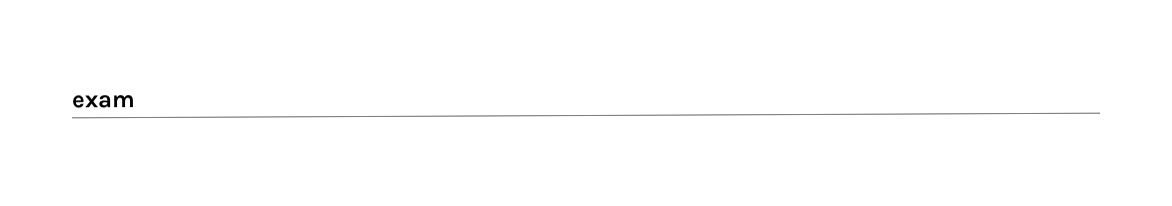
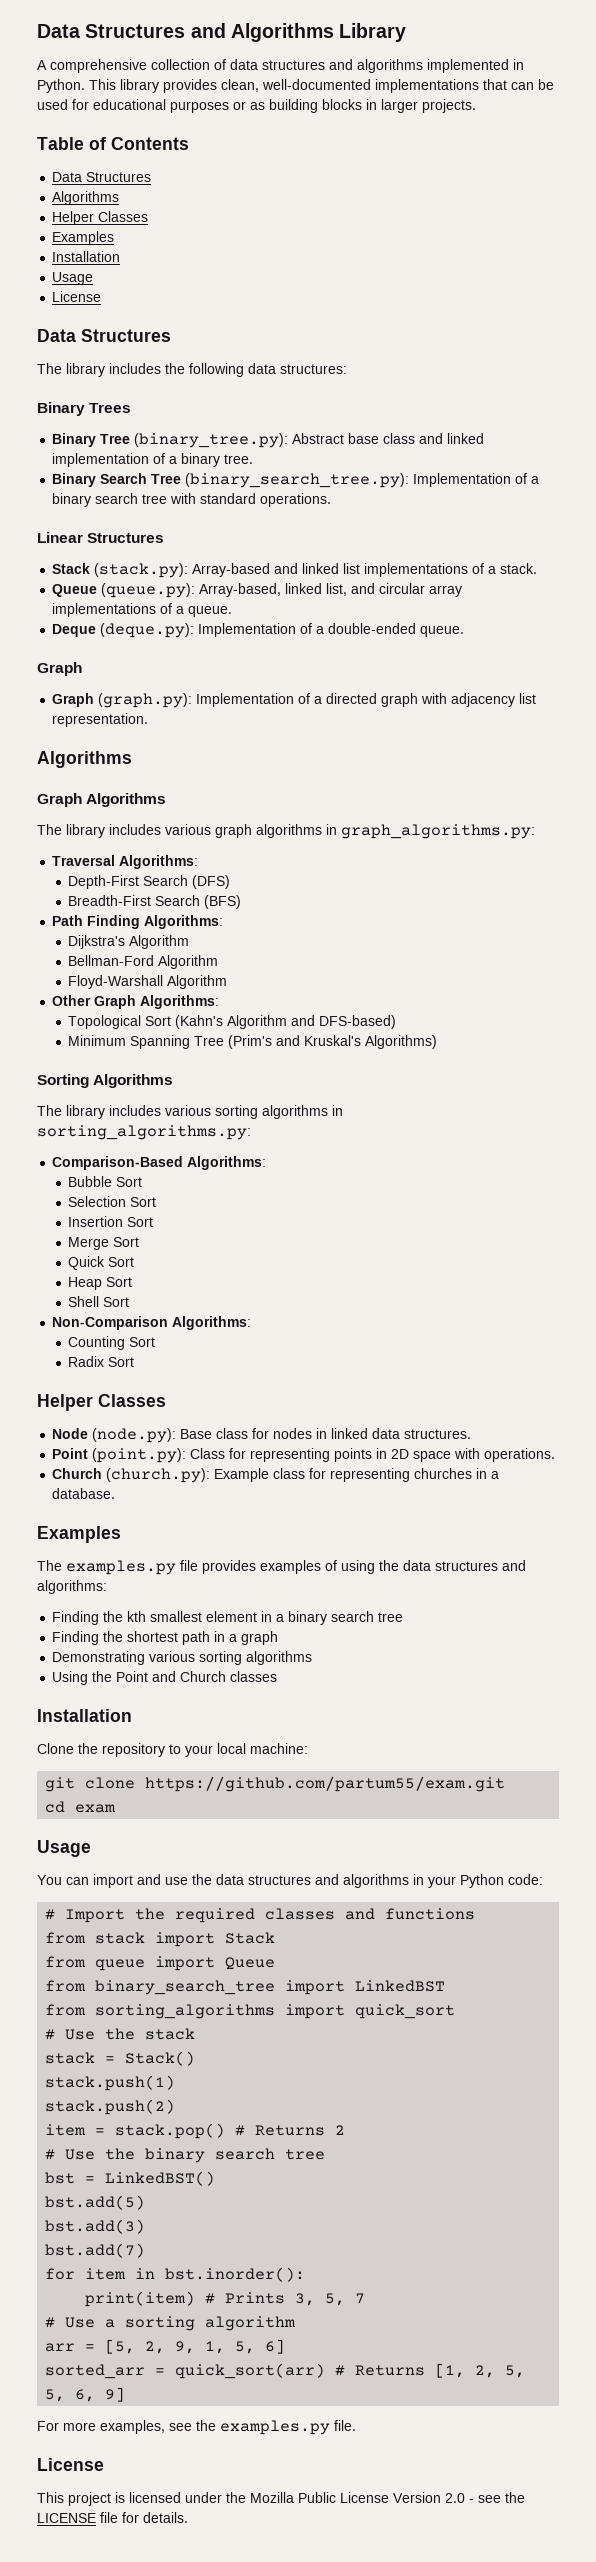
- exam
+ Data Structures and Algorithms Library
+ A comprehensive collection of data structures and algorithms implemented in Python. This library provides clean, well-documented implementations that can be used for educational purposes or as building blocks in larger projects.
+ Table of Contents
+ Data Structures
+ Algorithms
+ Helper Classes
+ Examples
+ Installation
+ Usage
+ License
+ Data Structures
+ The library includes the following data structures:
+ Binary Trees
+ Binary Tree (binary_tree.py): Abstract base class and linked implementation of a binary tree.
+ Binary Search Tree (binary_search_tree.py): Implementation of a binary search tree with standard operations.
+ Linear Structures
+ Stack (stack.py): Array-based and linked list implementations of a stack.
+ Queue (queue.py): Array-based, linked list, and circular array implementations of a queue.
+ Deque (deque.py): Implementation of a double-ended queue.
+ Graph
+ Graph (graph.py): Implementation of a directed graph with adjacency list representation.
+ Algorithms
+ Graph Algorithms
+ The library includes various graph algorithms in graph_algorithms.py:
+ Traversal Algorithms:
+ Depth-First Search (DFS)
+ Breadth-First Search (BFS)
+ Path Finding Algorithms:
+ Dijkstra's Algorithm
+ Bellman-Ford Algorithm
+ Floyd-Warshall Algorithm
+ Other Graph Algorithms:
+ Topological Sort (Kahn's Algorithm and DFS-based)
+ Minimum Spanning Tree (Prim's and Kruskal's Algorithms)
+ Sorting Algorithms
+ The library includes various sorting algorithms in sorting_algorithms.py:
+ Comparison-Based Algorithms:
+ Bubble Sort
+ Selection Sort
+ Insertion Sort
+ Merge Sort
+ Quick Sort
+ Heap Sort
+ Shell Sort
+ Non-Comparison Algorithms:
+ Counting Sort
+ Radix Sort
+ Helper Classes
+ Node (node.py): Base class for nodes in linked data structures.
+ Point (point.py): Class for representing points in 2D space with operations.
+ Church (church.py): Example class for representing churches in a database.
+ Examples
+ The examples.py file provides examples of using the data structures and algorithms:
+ Finding the kth smallest element in a binary search tree
+ Finding the shortest path in a graph
+ Demonstrating various sorting algorithms
+ Using the Point and Church classes
+ Installation
+ Clone the repository to your local machine:
+ git clone https://github.com/partum55/exam.git
+ cd exam
+ Usage
+ You can import and use the data structures and algorithms in your Python code:
+ # Import the required classes and functions
+ from stack import Stack
+ from queue import Queue
+ from binary_search_tree import LinkedBST
+ from sorting_algorithms import quick_sort
+ # Use the stack
+ stack = Stack()
+ stack.push(1)
+ stack.push(2)
+ item = stack.pop() # Returns 2
+ # Use the binary search tree
+ bst = LinkedBST()
+ bst.add(5)
+ bst.add(3)
+ bst.add(7)
+ for item in bst.inorder():
+ print(item) # Prints 3, 5, 7
+ # Use a sorting algorithm
+ arr = [5, 2, 9, 1, 5, 6]
+ sorted_arr = quick_sort(arr) # Returns [1, 2, 5, 5, 6, 9]
+ For more examples, see the examples.py file.
+ License
+ This project is licensed under the Mozilla Public License Version 2.0 - see the LICENSE file for details.

